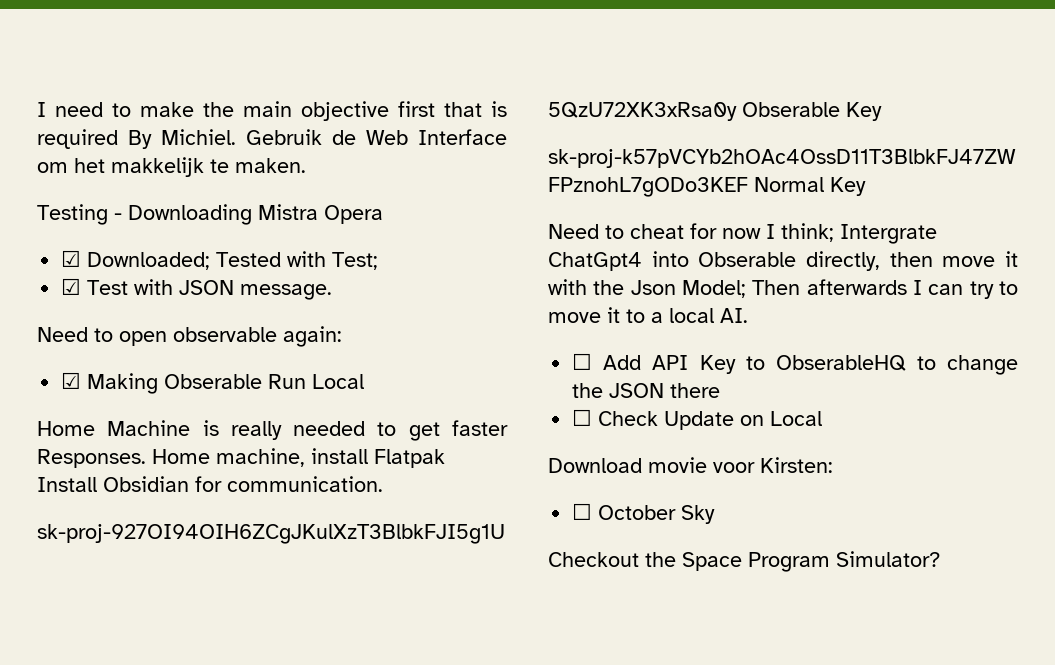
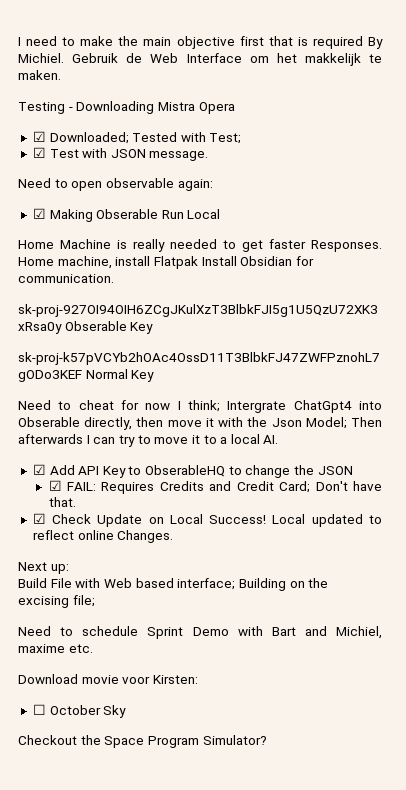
- ☐ Add API Key to ObserableHQ to change the JSON there
- ☐ Check Update on Local
+ ☑ Add API Key to ObserableHQ to change the JSON
+ ☑ FAIL: Requires Credits and Credit Card; Don't have that.
+ ☑ Check Update on Local Success! Local updated to reflect online Changes.
+ Next up:
+ Build File with Web based interface; Building on the excising file;
+ Need to schedule Sprint Demo with Bart and Michiel, maxime etc.

